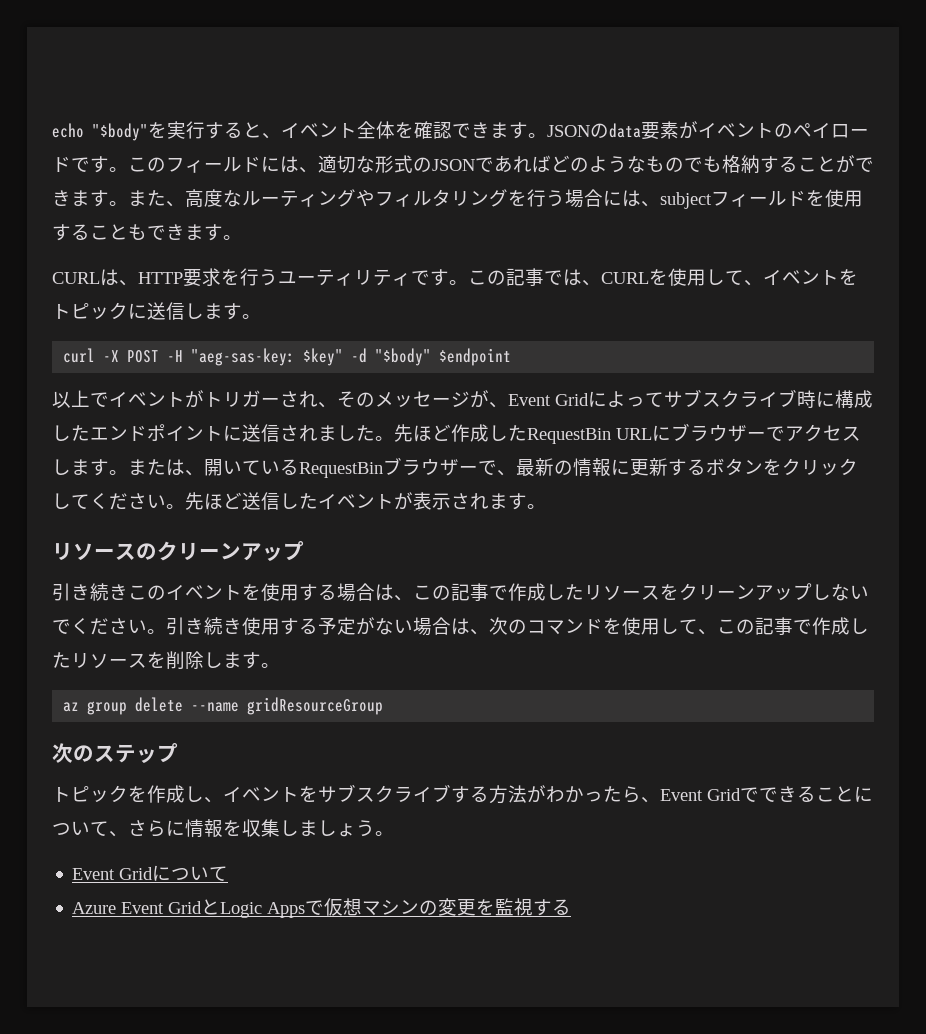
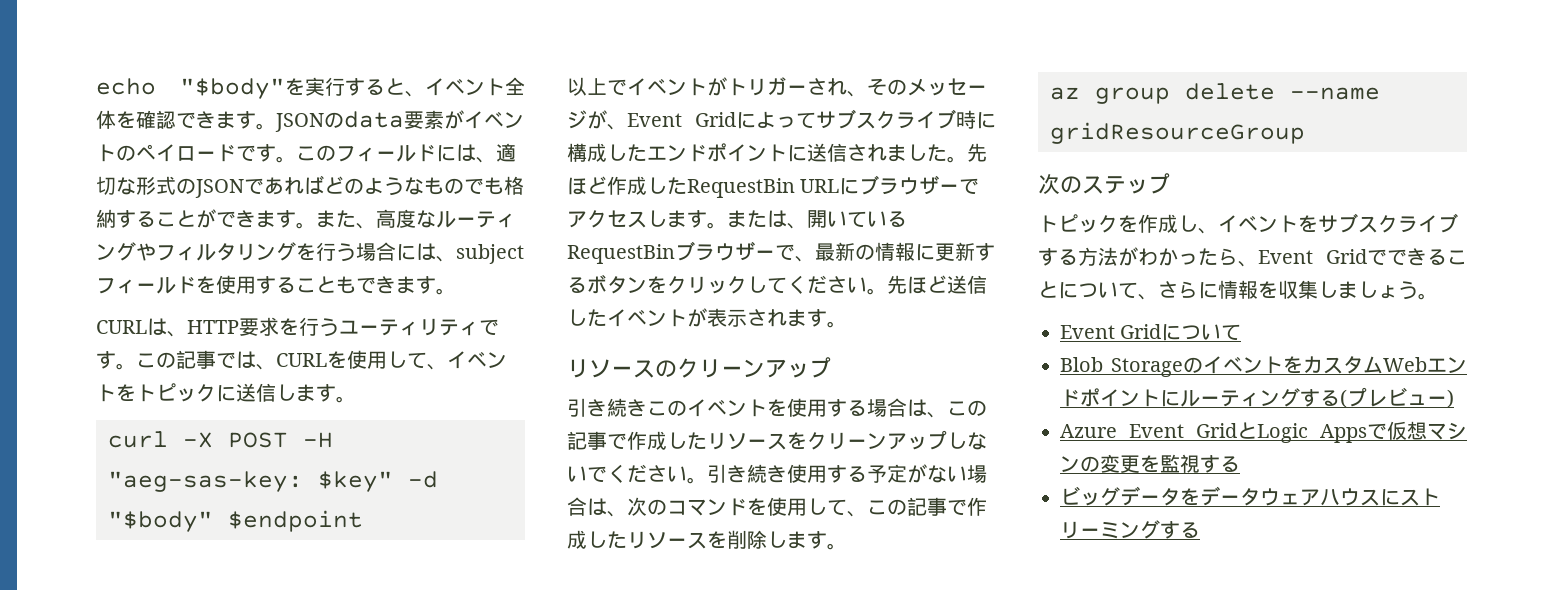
+ Blob StorageのイベントをカスタムWebエンドポイントにルーティングする(プレビュー)
+ ビッグデータをデータウェアハウスにストリーミングする

